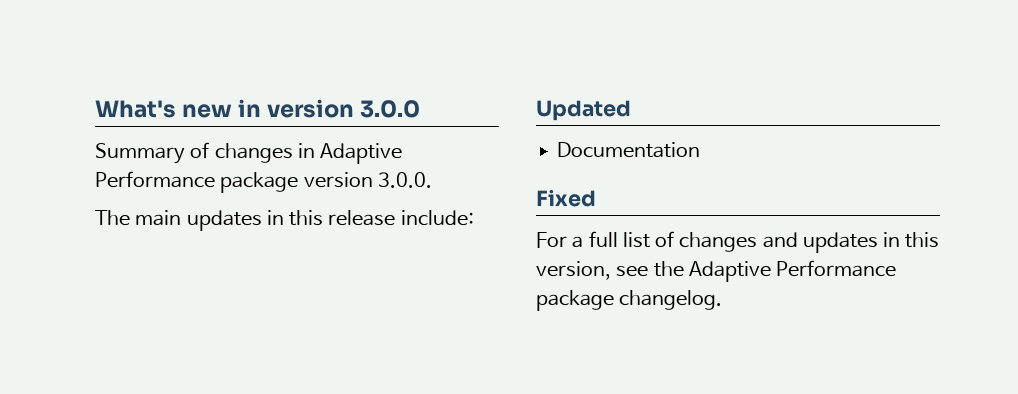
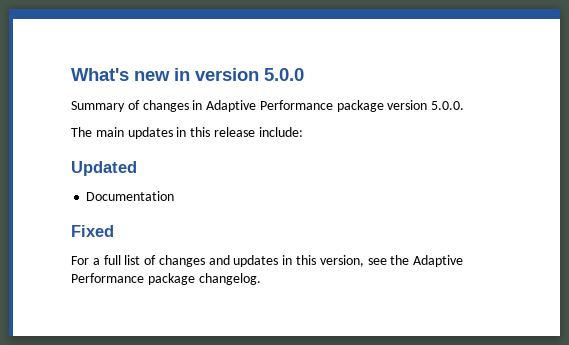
- What's new in version 3.0.0
+ What's new in version 5.0.0
- Summary of changes in Adaptive Performance package version 3.0.0.
+ Summary of changes in Adaptive Performance package version 5.0.0.

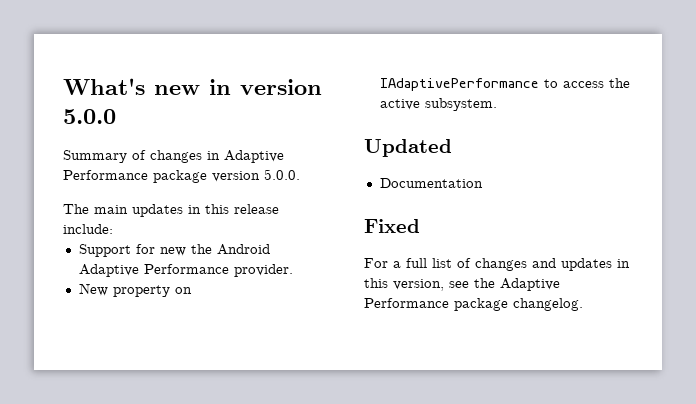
+ Support for new the Android Adaptive Performance provider.
+ New property on IAdaptivePerformance to access the active subsystem.

